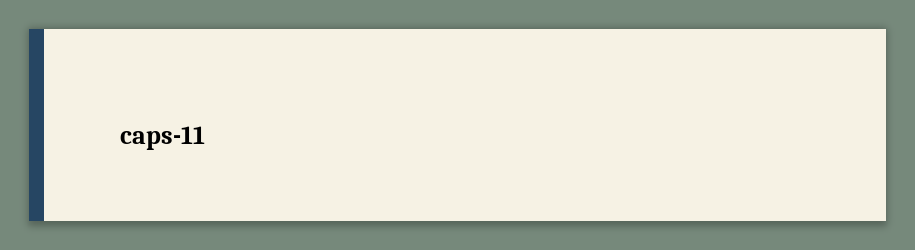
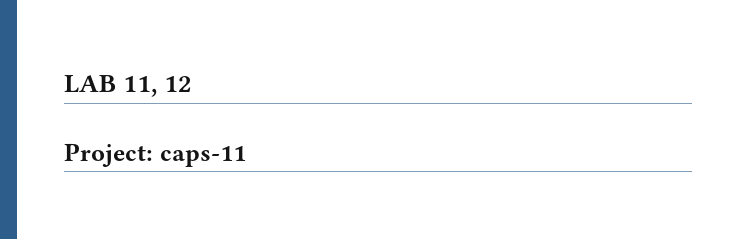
- caps-11
+ LAB 11, 12
+ Project: caps-11

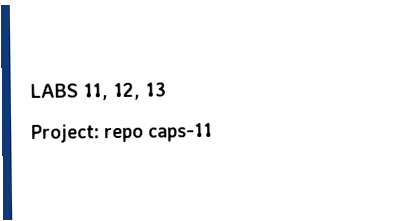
- LAB 11, 12
+ LABS 11, 12, 13
- Project: caps-11
+ Project: repo caps-11

